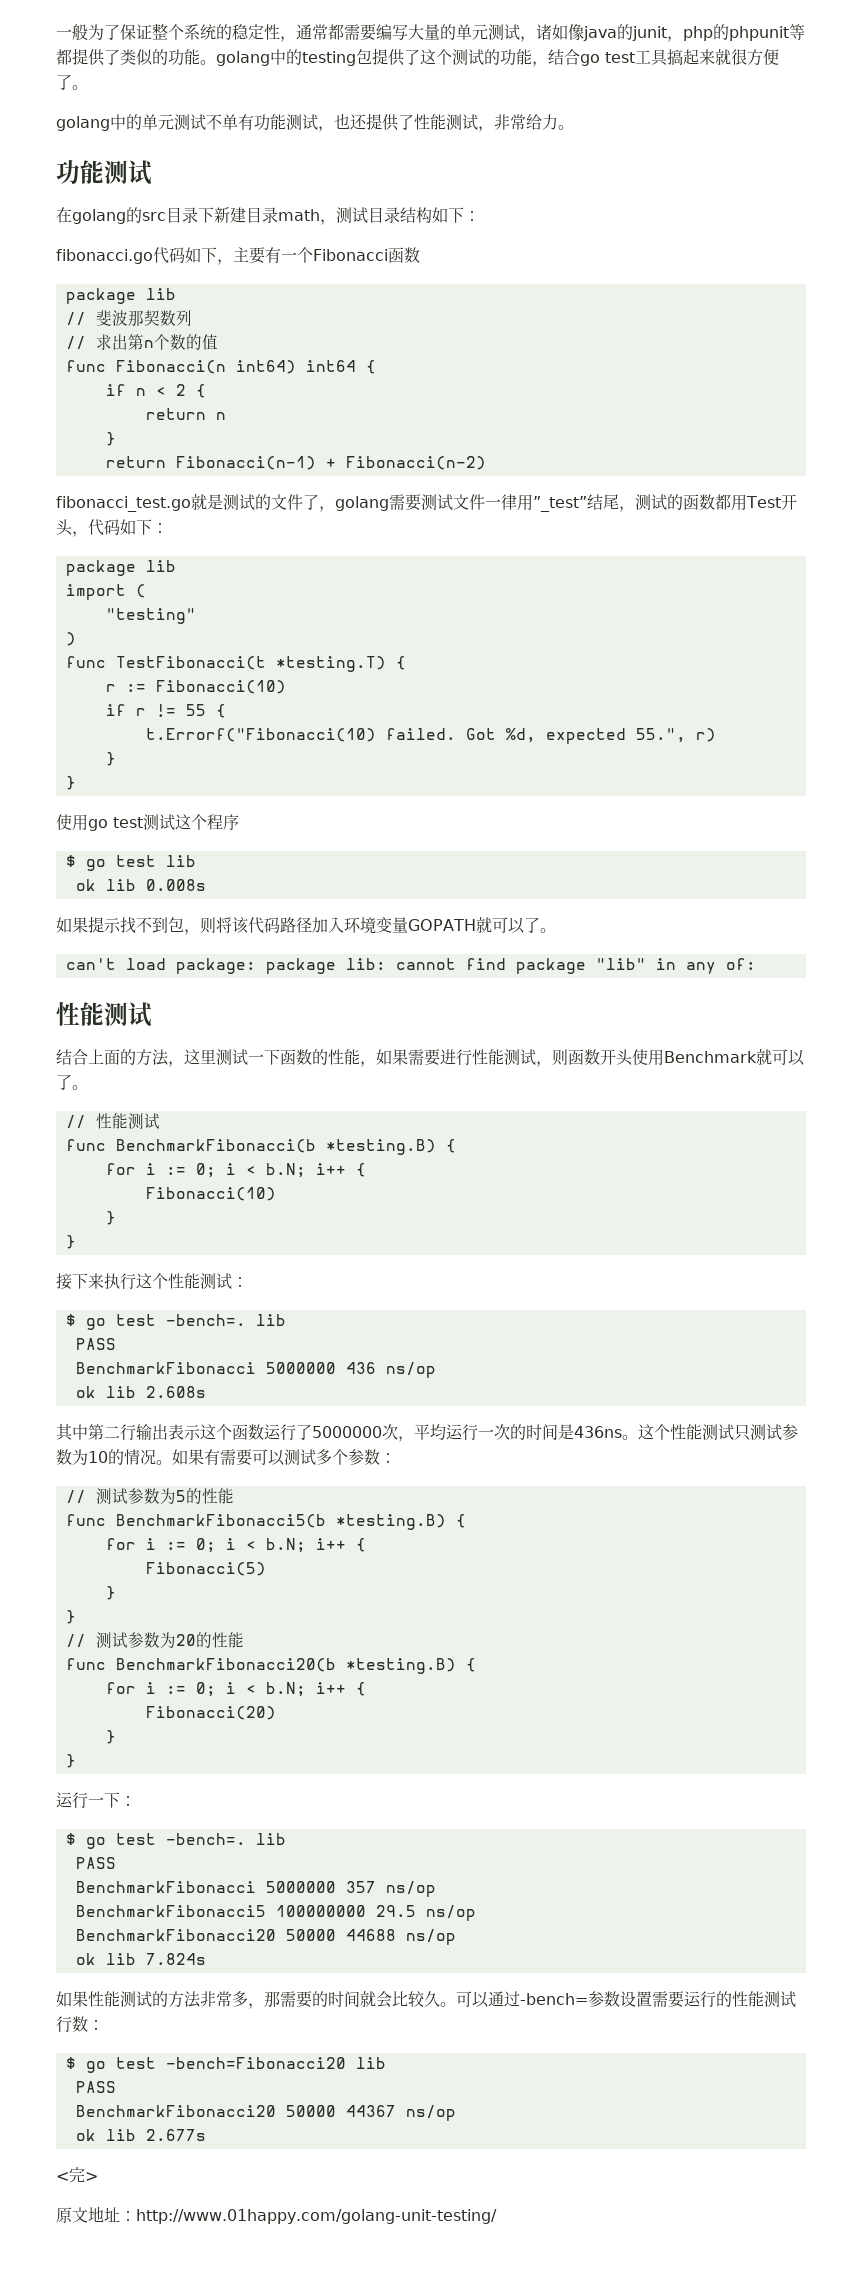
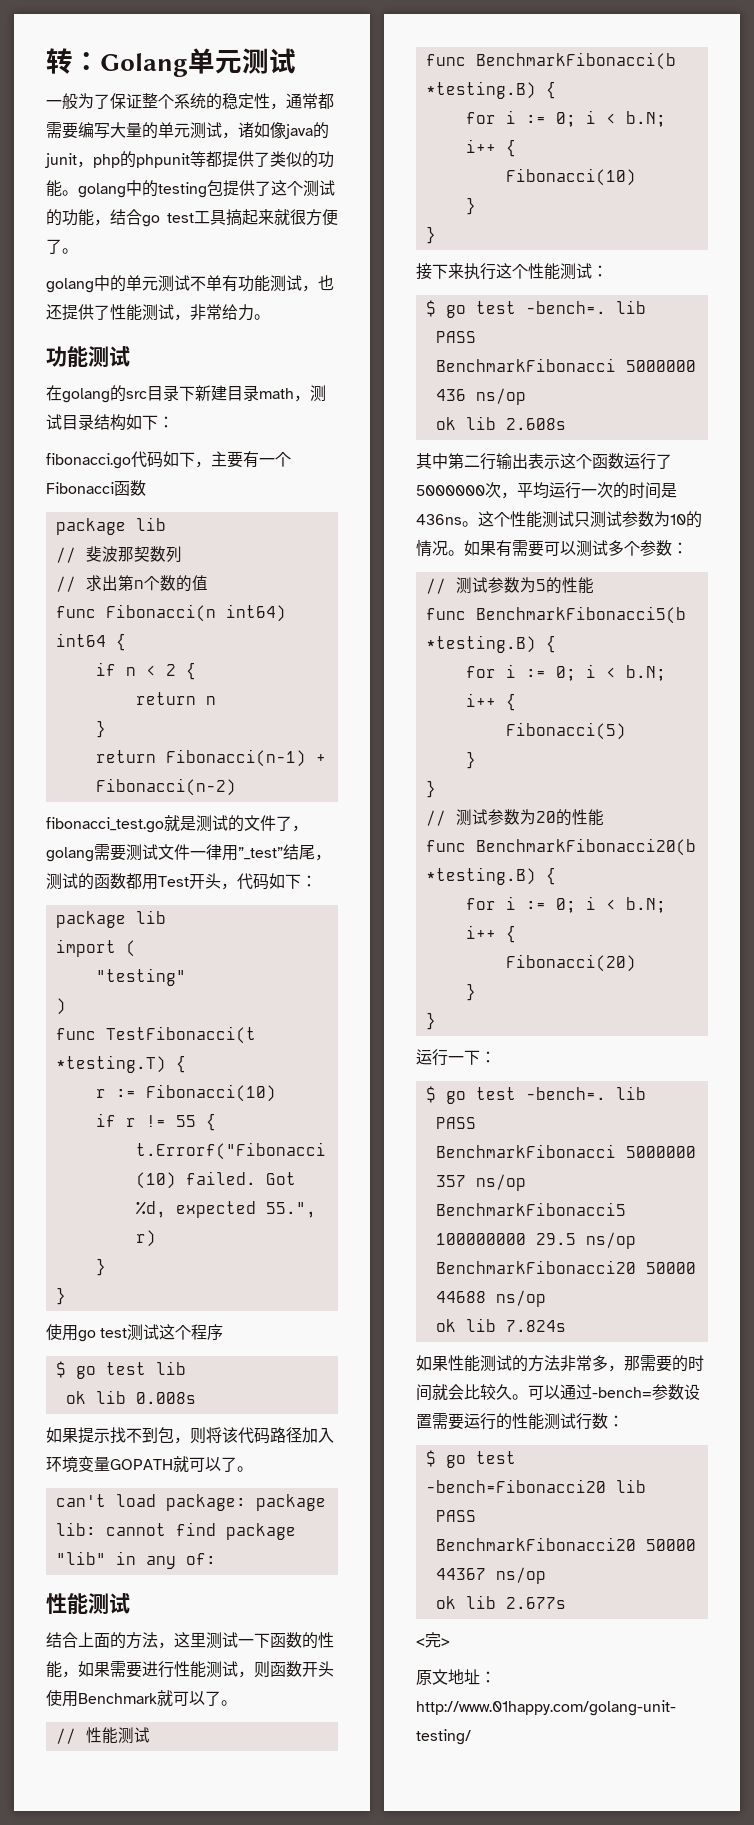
+ 转：Golang单元测试

